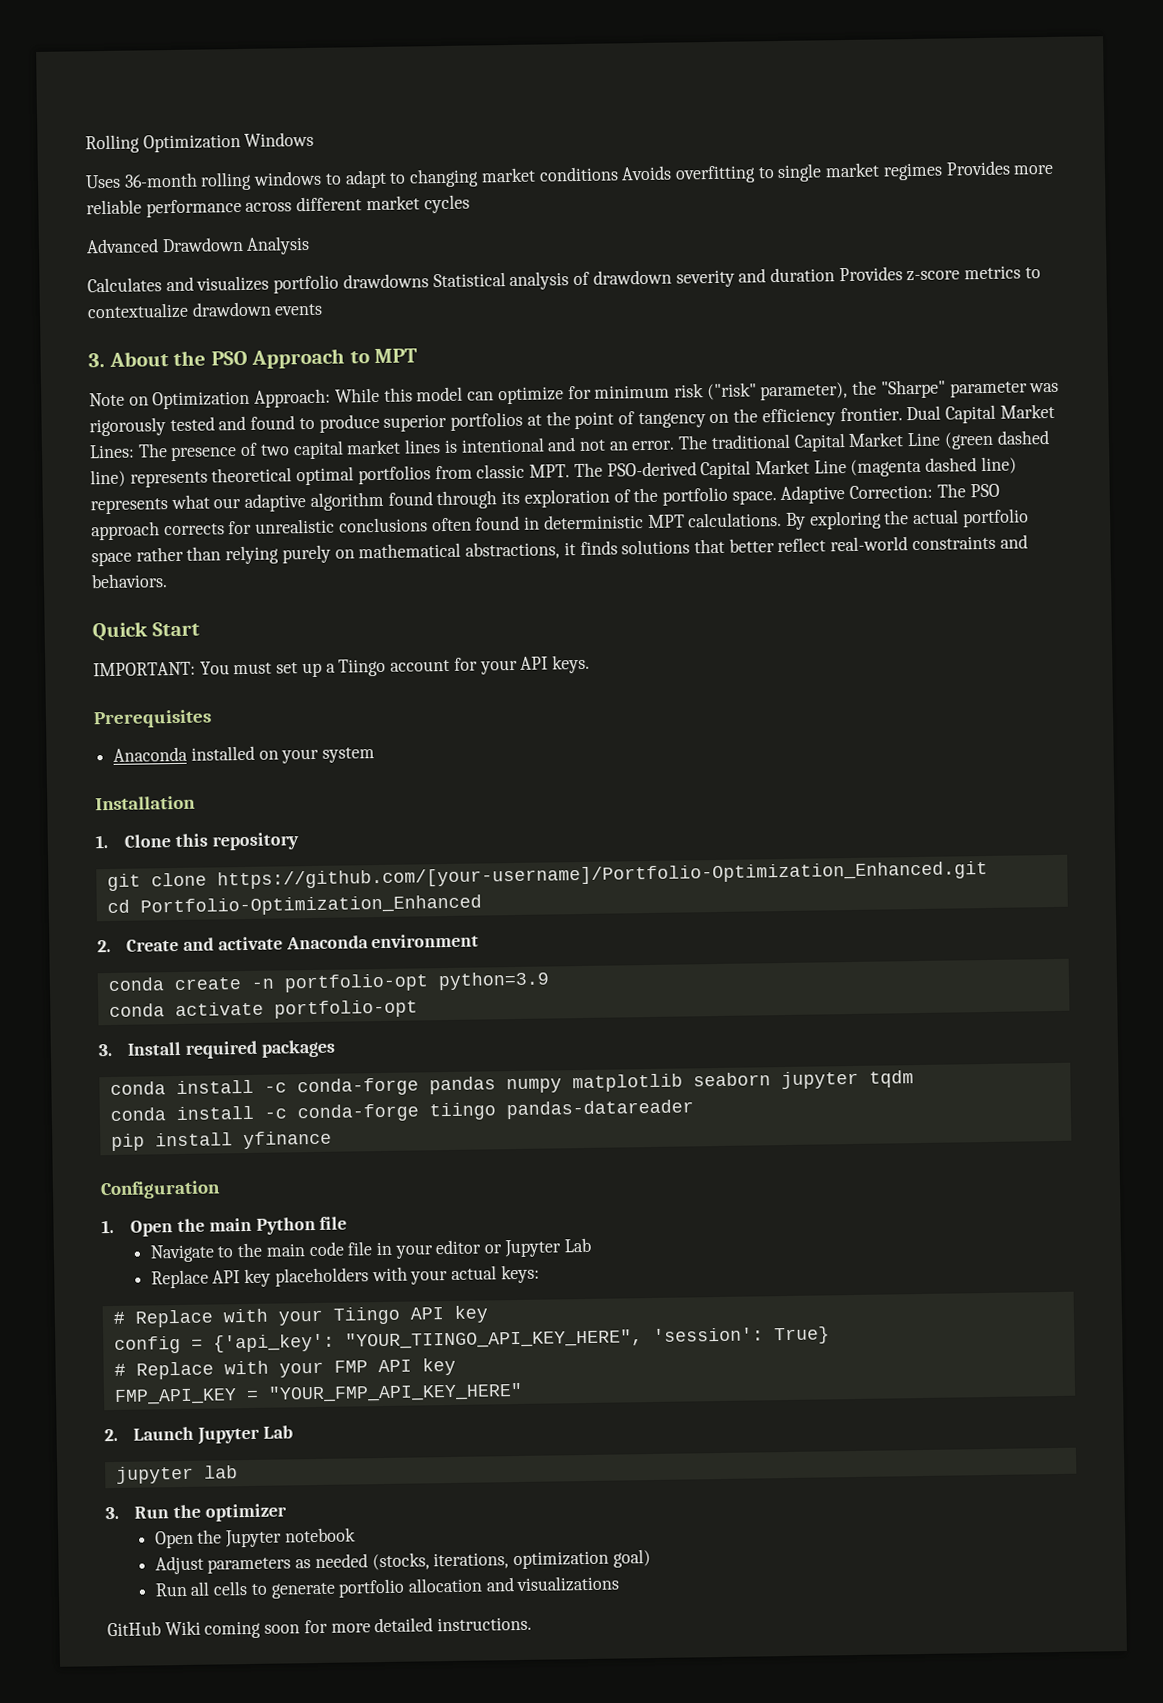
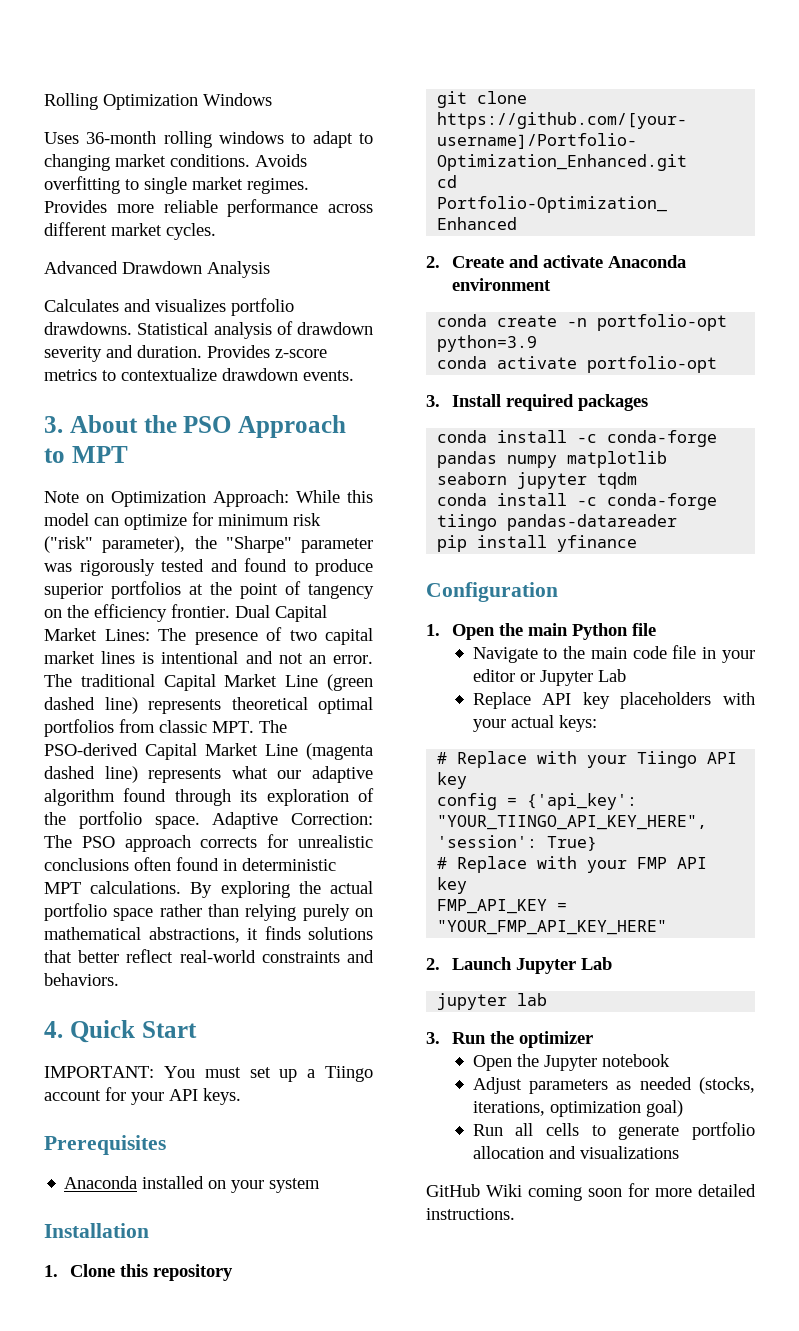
- Uses 36-month rolling windows to adapt to changing market conditions Avoids overfitting to single market regimes Provides more reliable performance across different market cycles
+ Uses 36-month rolling windows to adapt to changing market conditions. Avoids overfitting to single market regimes. Provides more reliable performance across different market cycles.
- Calculates and visualizes portfolio drawdowns Statistical analysis of drawdown severity and duration Provides z-score metrics to contextualize drawdown events
+ Calculates and visualizes portfolio drawdowns. Statistical analysis of drawdown severity and duration. Provides z-score metrics to contextualize drawdown events.
- Quick Start
+ 4. Quick Start

